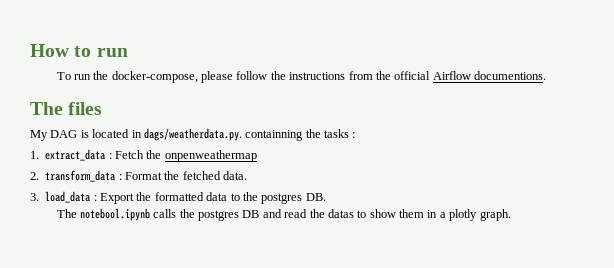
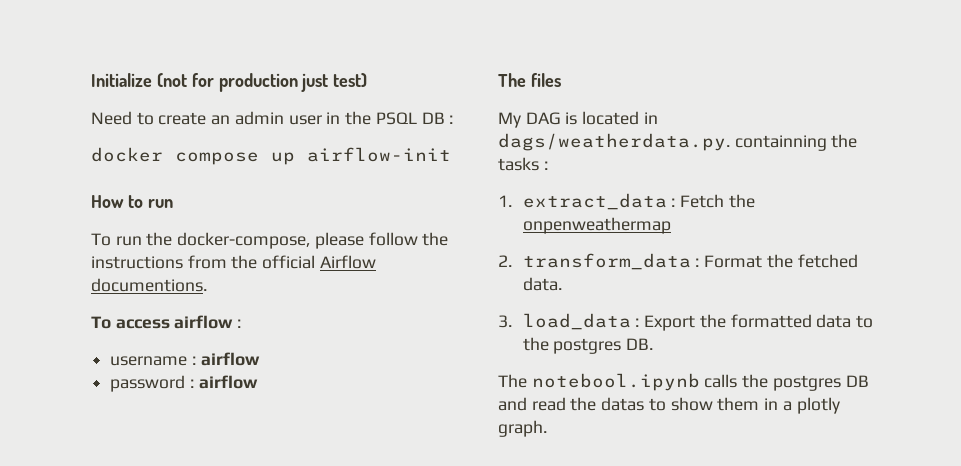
+ Initialize (not for production just test)
+ Need to create an admin user in the PSQL DB :
+ docker compose up airflow-init
+ To access airflow :
+ username : airflow
+ password : airflow

